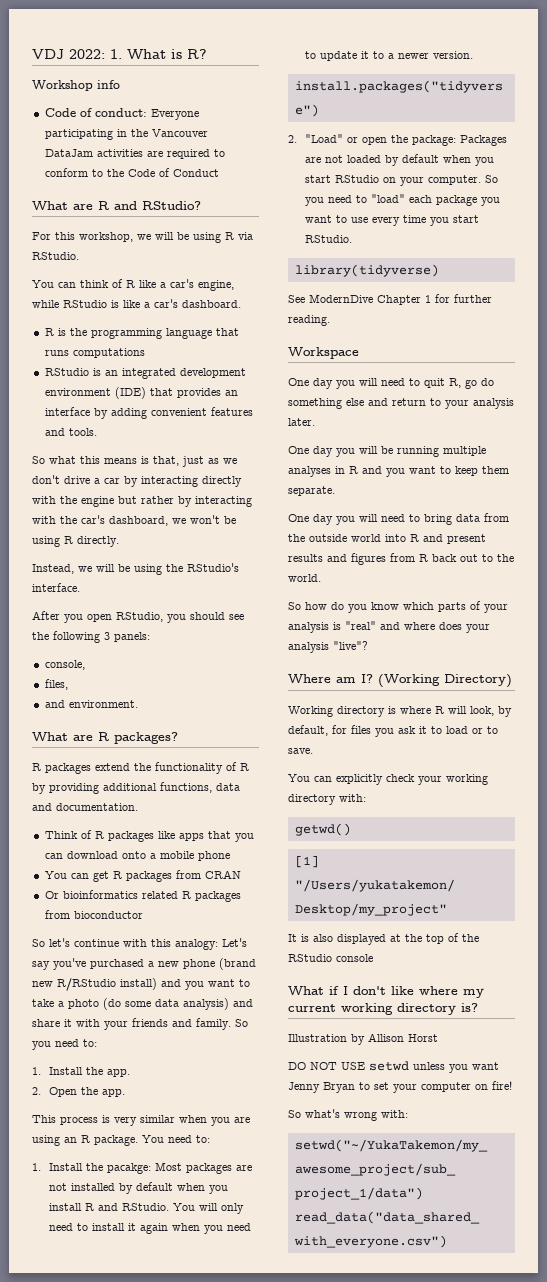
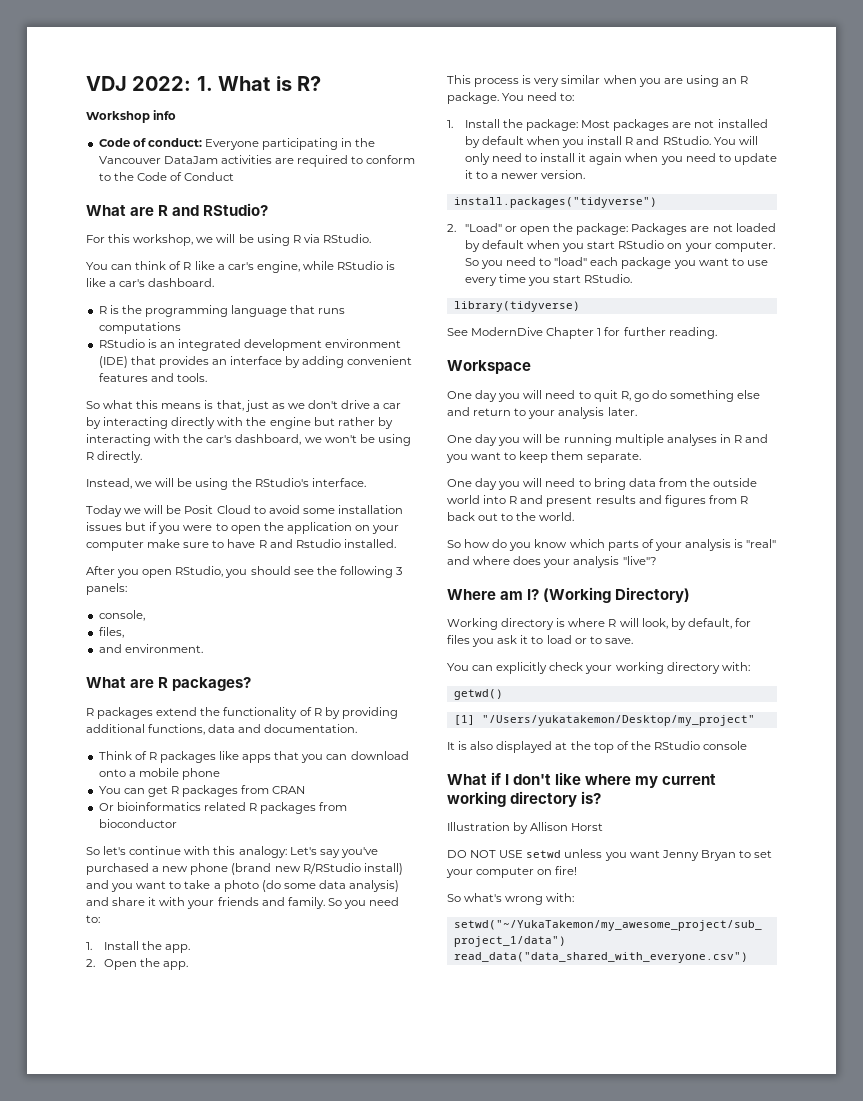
+ Today we will be Posit Cloud to avoid some installation issues but if you were to open the application on your computer make sure to have R and Rstudio installed.
- 1. Install the pacakge: Most packages are not installed by default when you install R and RStudio.
+ 1. Install the package: Most packages are not installed by default when you install R and RStudio.

